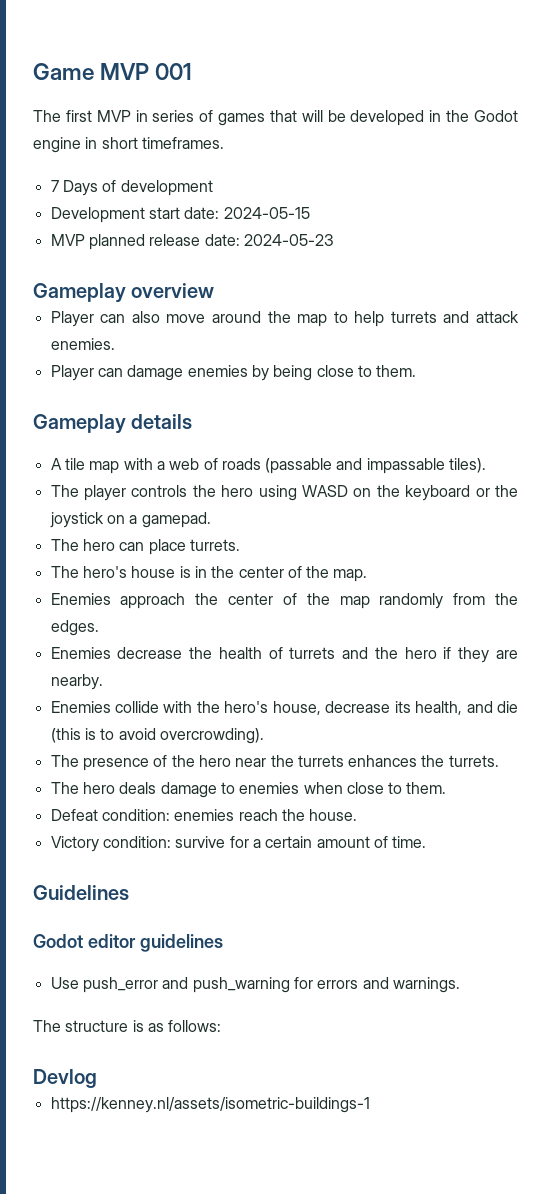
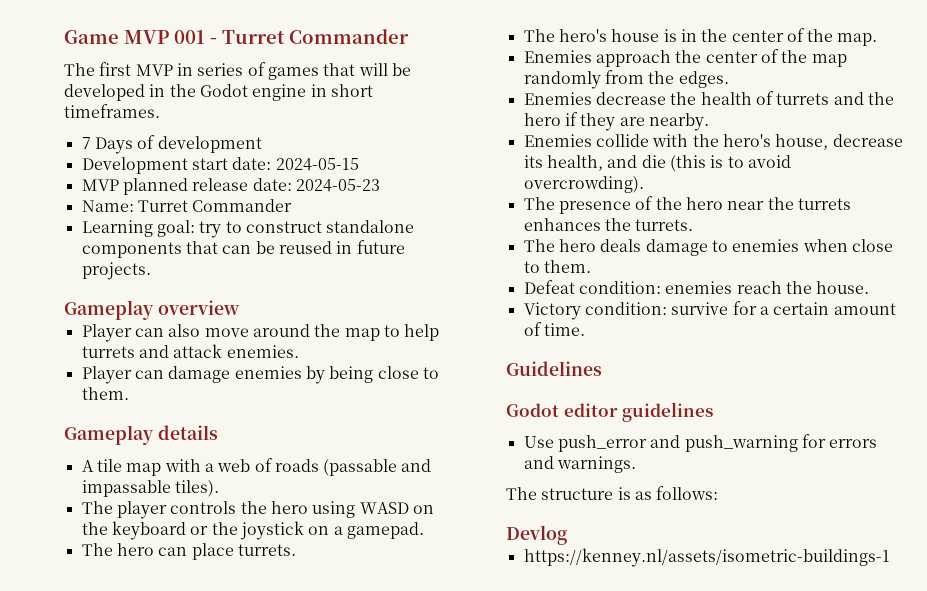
- Game MVP 001
+ Game MVP 001 - Turret Commander
+ Name: Turret Commander
+ Learning goal: try to construct standalone components that can be reused in future projects.

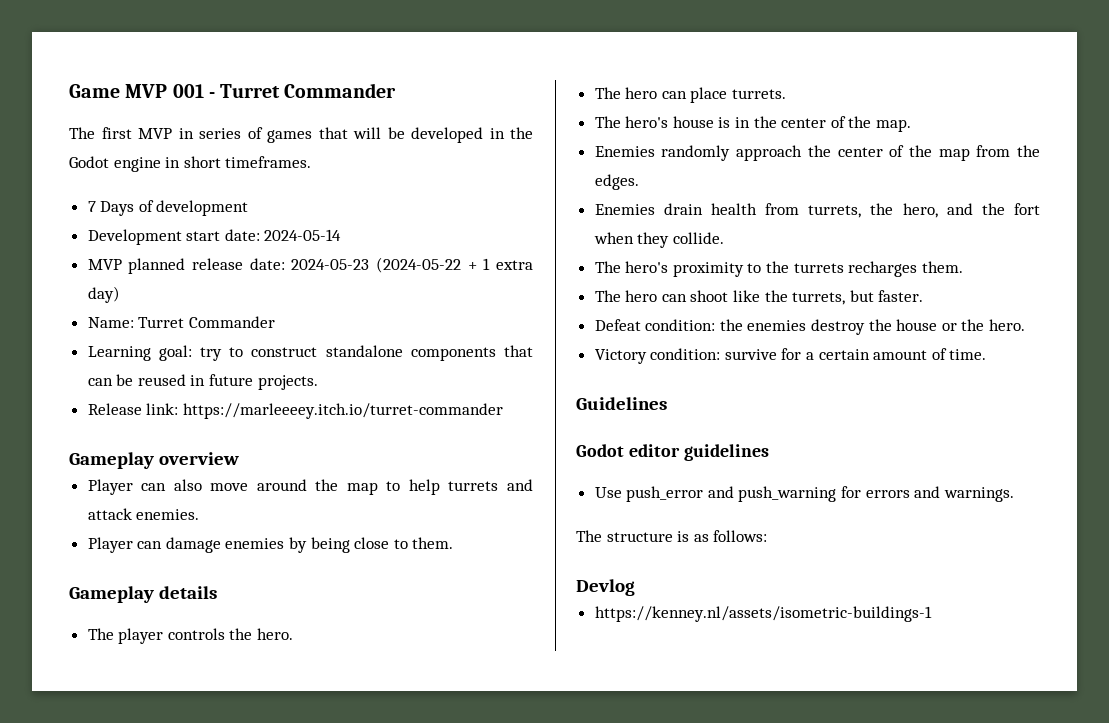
- Development start date: 2024-05-15
+ Development start date: 2024-05-14
- MVP planned release date: 2024-05-23
+ MVP planned release date: 2024-05-23 (2024-05-22 + 1 extra day)
+ Release link: https://marleeeey.itch.io/turret-commander
- A tile map with a web of roads (passable and impassable tiles).
- The player controls the hero using WASD on the keyboard or the joystick on a gamepad.
+ The player controls the hero.
- Enemies approach the center of the map randomly from the edges.
+ Enemies randomly approach the center of the map from the edges.
- Enemies decrease the health of turrets and the hero if they are nearby.
- Enemies collide with the hero's house, decrease its health, and die (this is to avoid overcrowding).
- The presence of the hero near the turrets enhances the turrets.
- The hero deals damage to enemies when close to them.
- Defeat condition: enemies reach the house.
+ Enemies drain health from turrets, the hero, and the fort when they collide.
+ The hero's proximity to the turrets recharges them.
+ The hero can shoot like the turrets, but faster.
+ Defeat condition: the enemies destroy the house or the hero.

